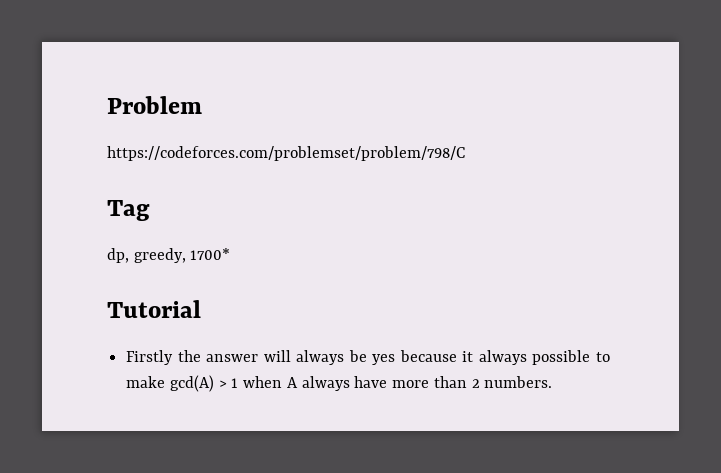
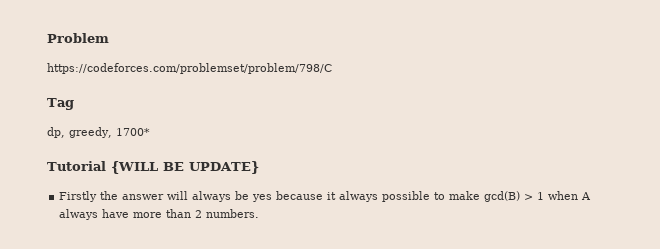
- Tutorial
+ Tutorial {WILL BE UPDATE}
- Firstly the answer will always be yes because it always possible to make gcd(A) > 1 when A always have more than 2 numbers.
+ Firstly the answer will always be yes because it always possible to make gcd(B) > 1 when A always have more than 2 numbers.

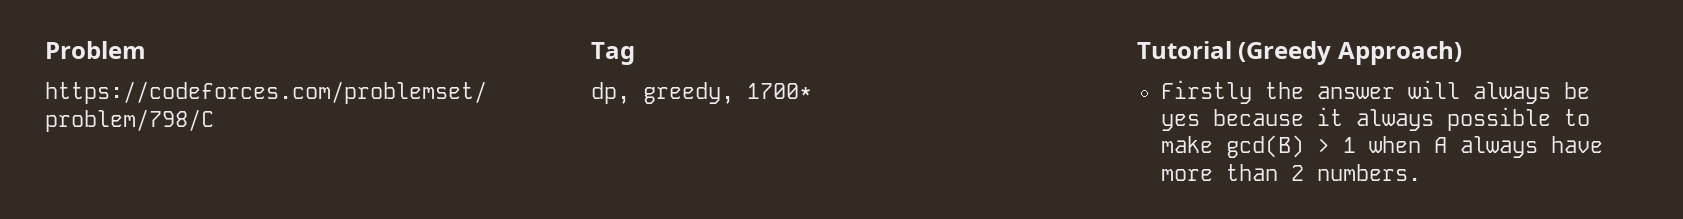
- Tutorial {WILL BE UPDATE}
+ Tutorial (Greedy Approach)

